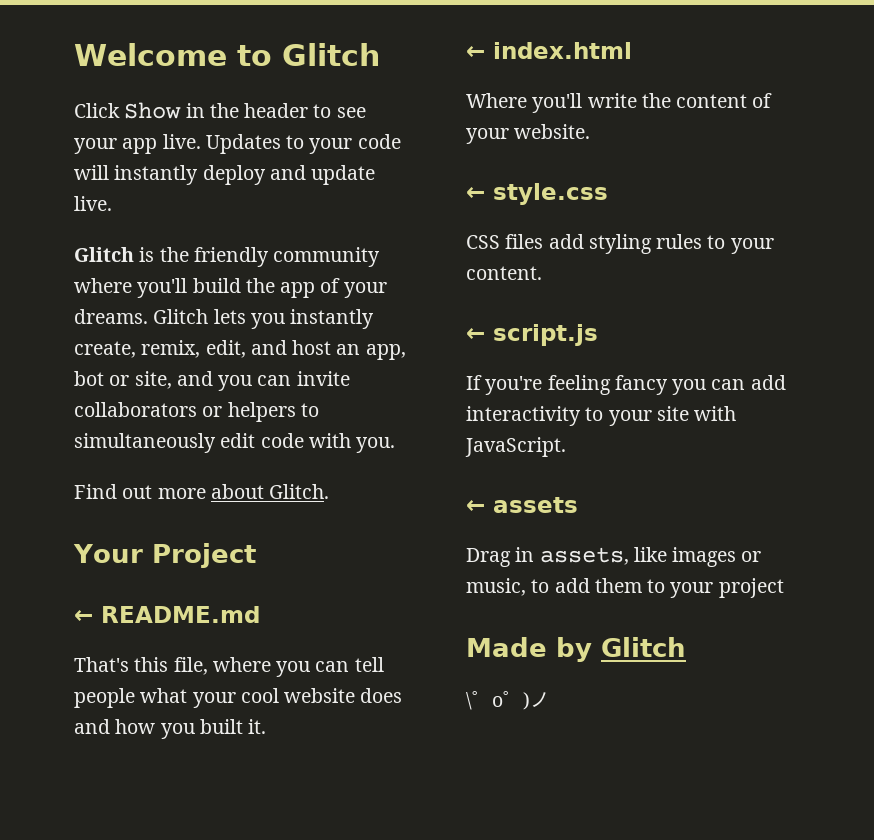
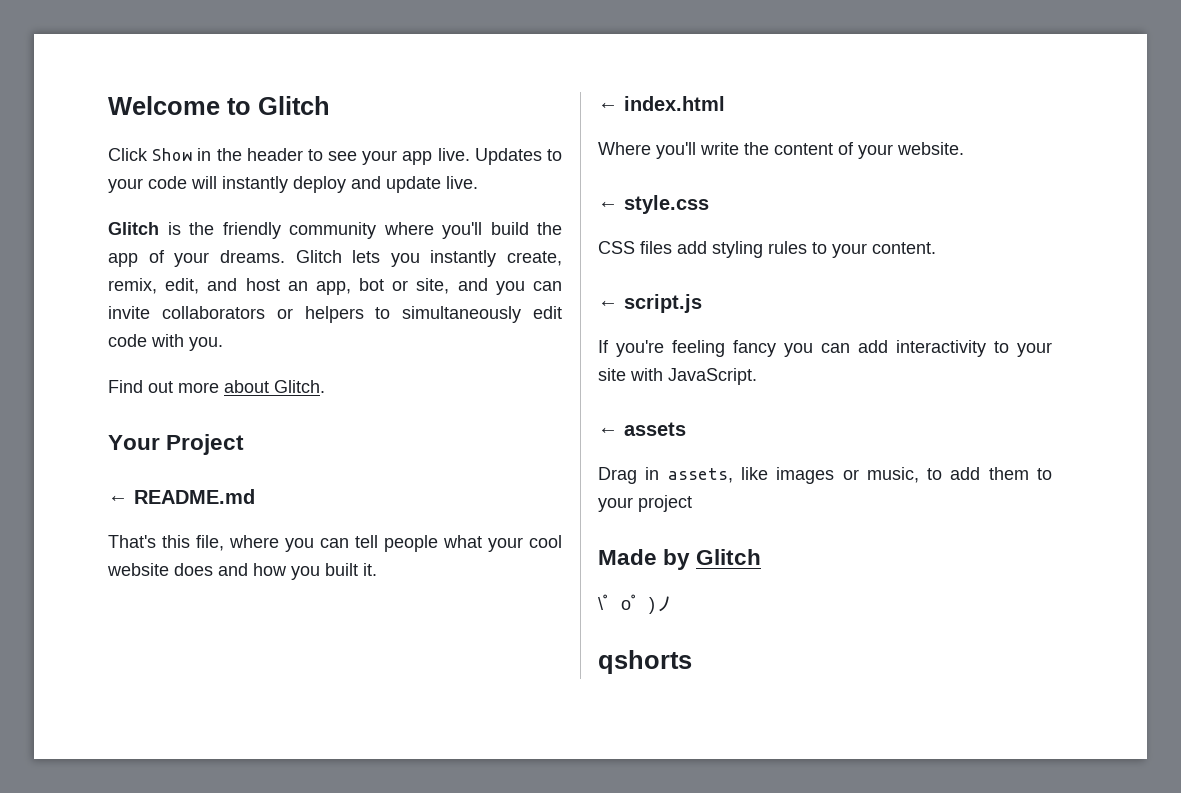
+ qshorts

